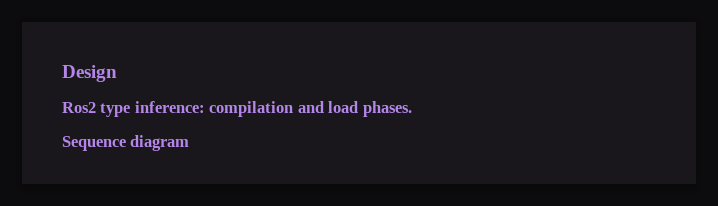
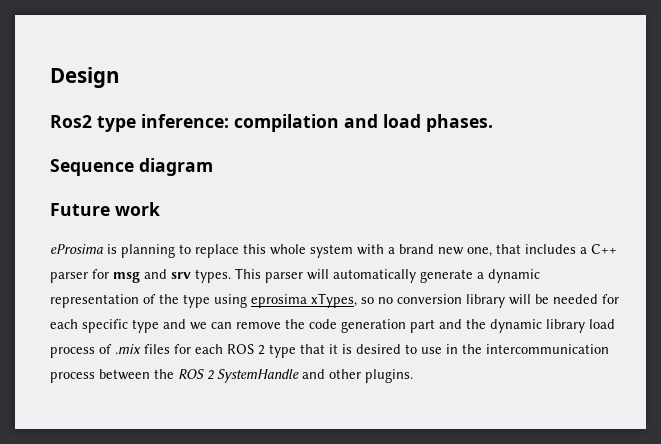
+ Future work
+ eProsima is planning to replace this whole system with a brand new one, that includes a C++ parser for msg and srv types. This parser will automatically generate a dynamic representation of the type using eprosima xTypes, so no conversion library will be needed for each specific type and we can remove the code generation part and the dynamic library load process of .mix files for each ROS 2 type that it is desired to use in the intercommunication process between the ROS 2 SystemHandle and other plugins.

